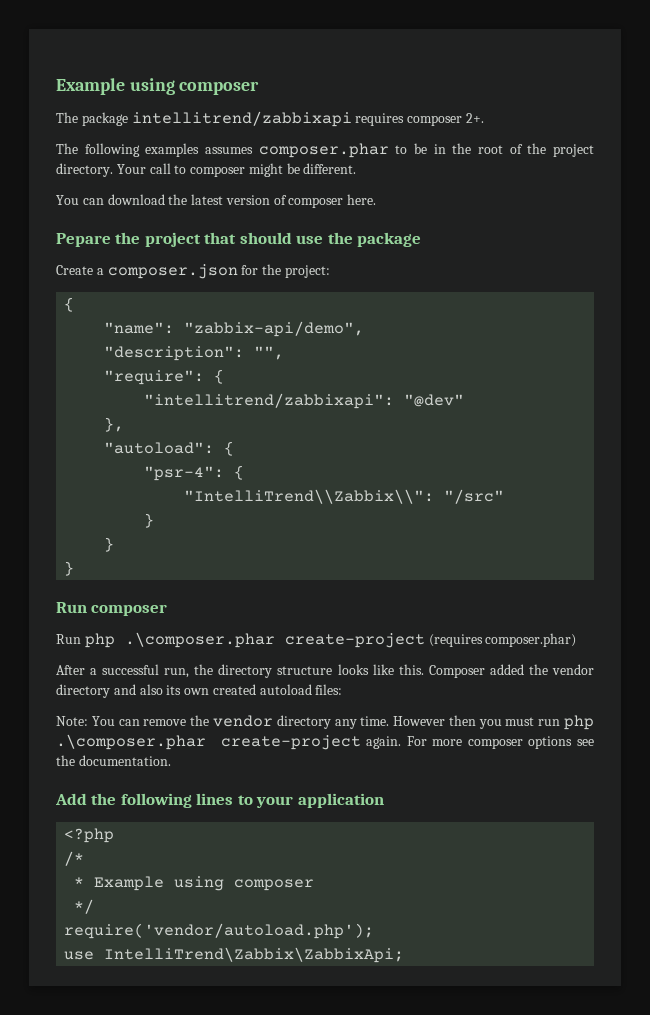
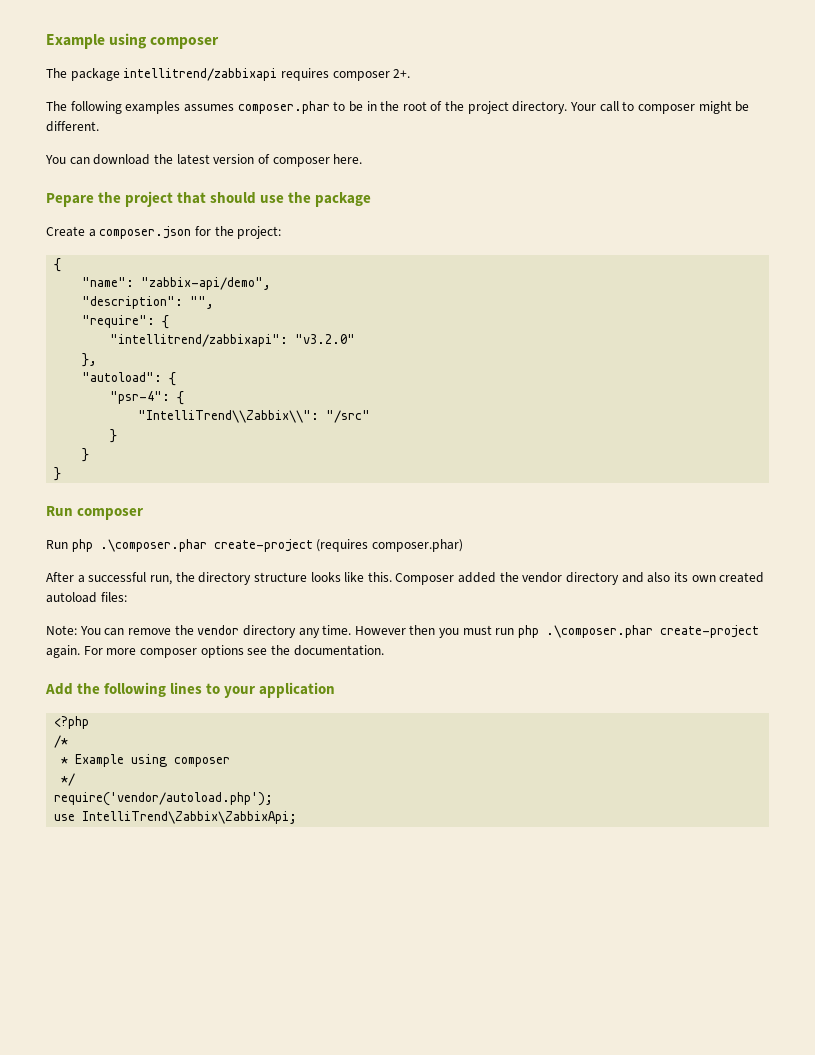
- "intellitrend/zabbixapi": "@dev"
+ "intellitrend/zabbixapi": "v3.2.0"

